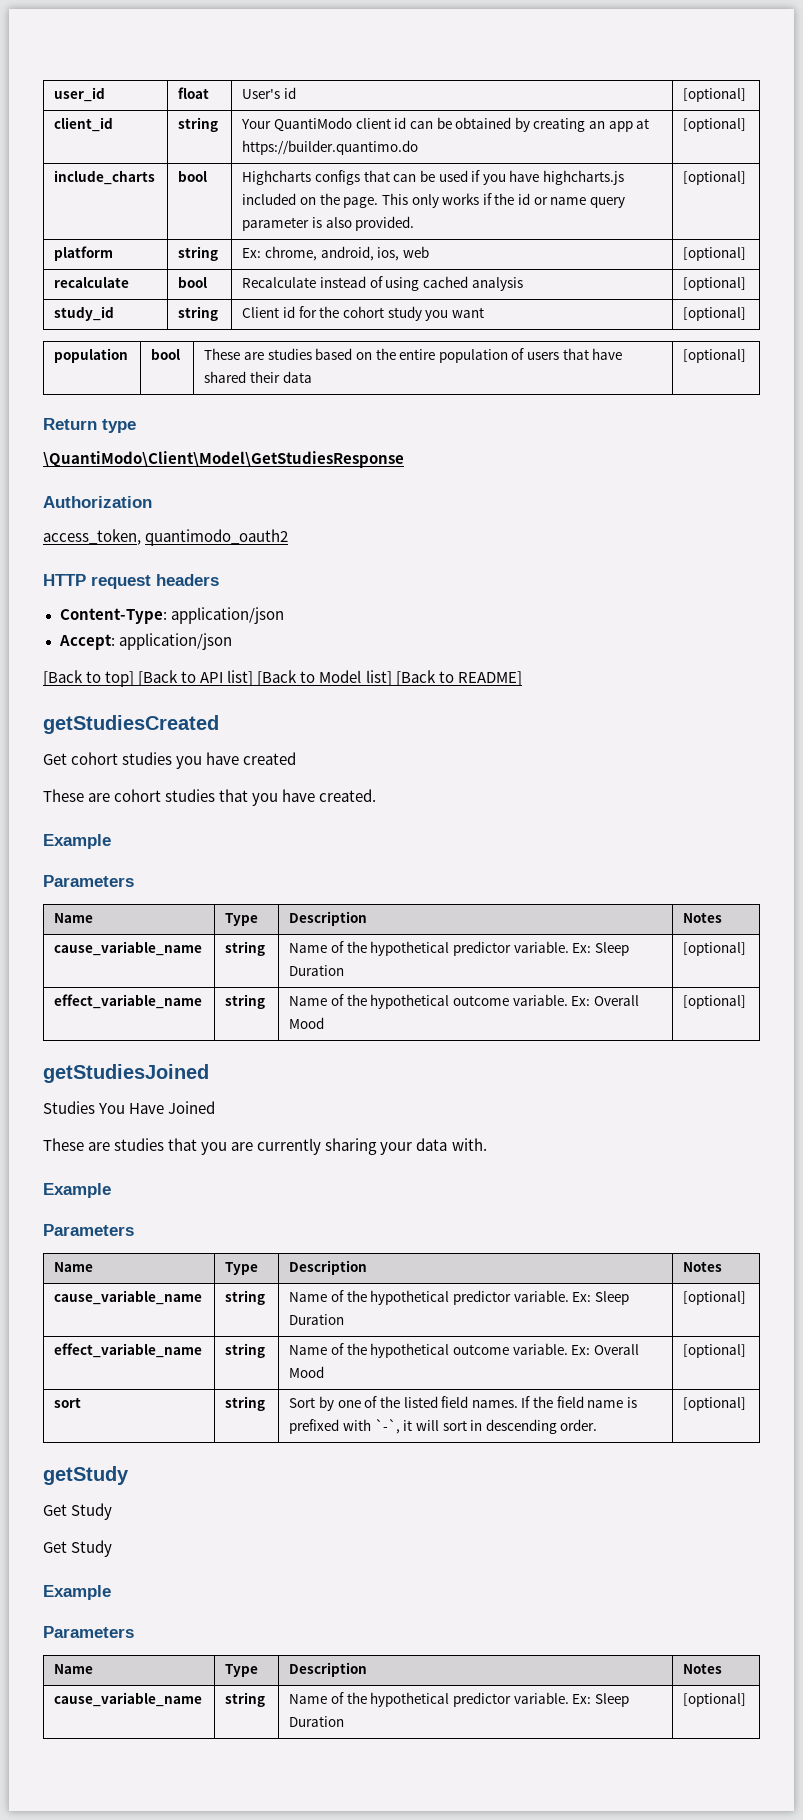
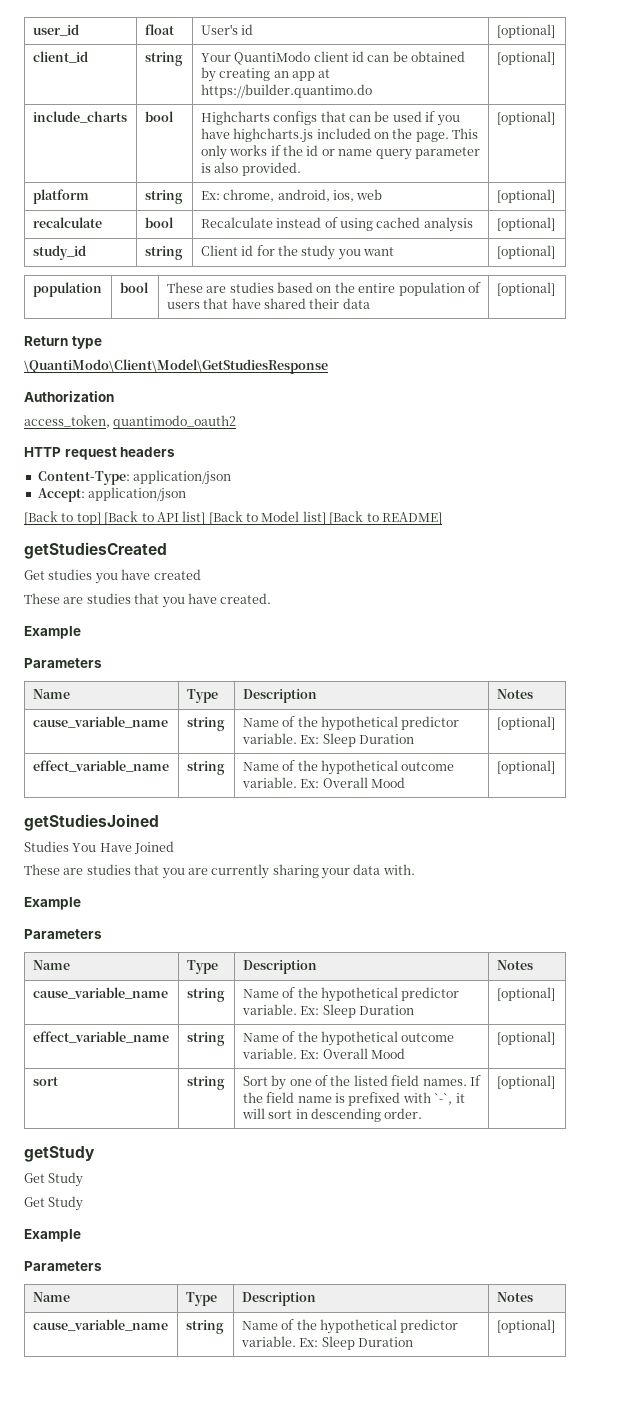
- study_id | string | Client id for the cohort study you want | [optional]
+ study_id | string | Client id for the study you want | [optional]
- Get cohort studies you have created
+ Get studies you have created
- These are cohort studies that you have created.
+ These are studies that you have created.

